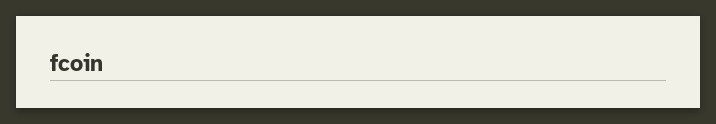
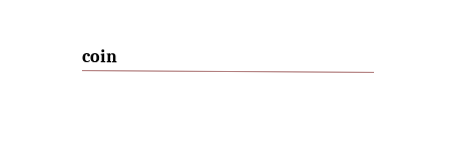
- fcoin
+ coin

